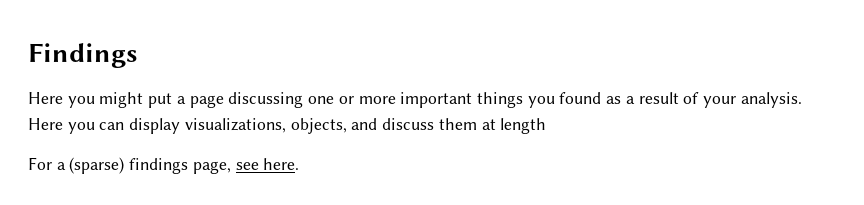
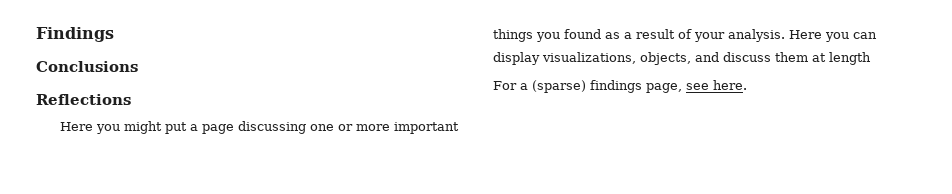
+ Conclusions
+ Reflections

